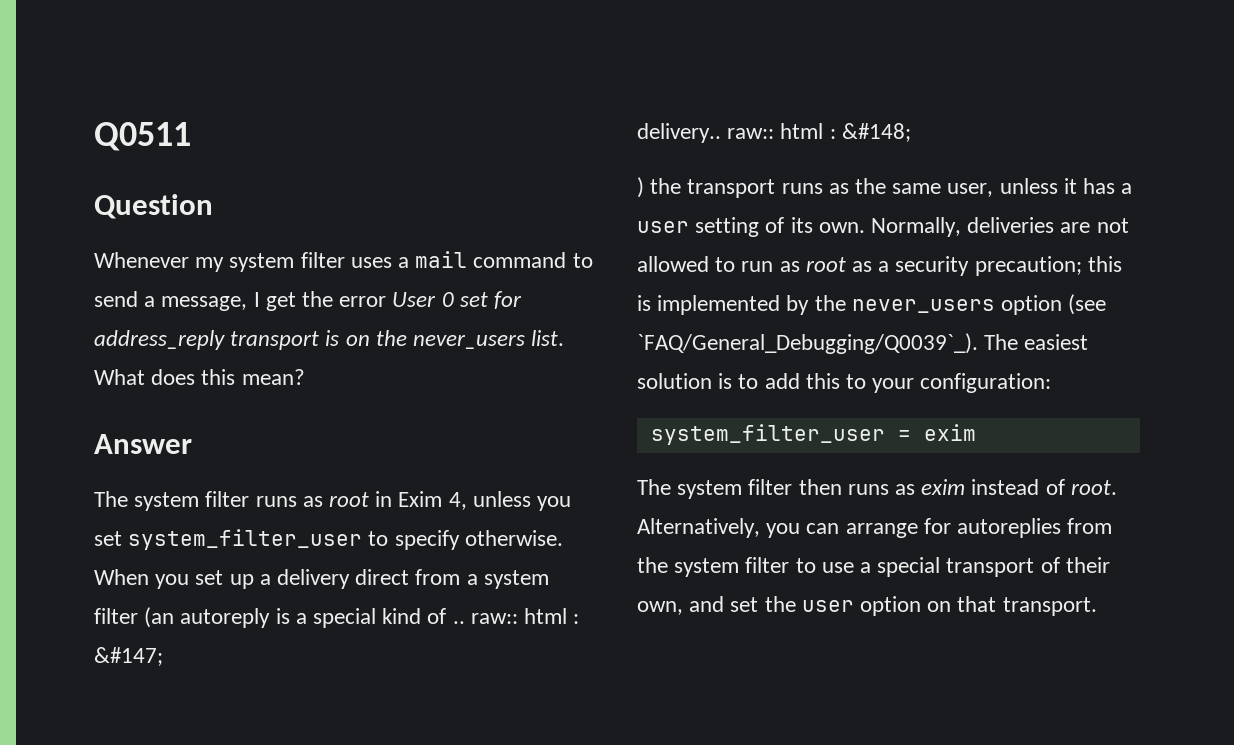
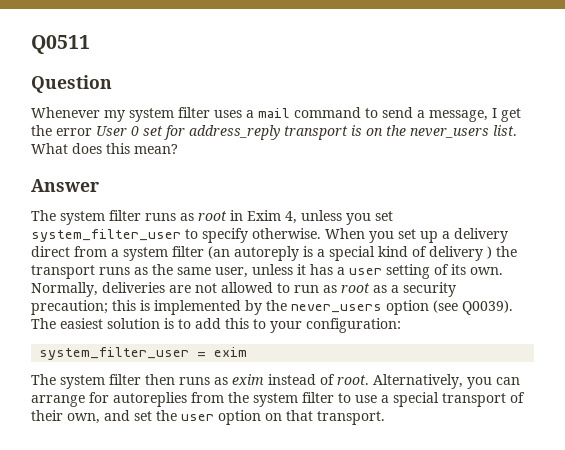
- When you set up a delivery direct from a system filter (an autoreply is a special kind of .. raw:: html : &#147;
- delivery.. raw:: html : &#148;
- ) the transport runs as the same user, unless it has a user setting of its own.
+ When you set up a delivery direct from a system filter (an autoreply is a special kind of delivery ) the transport runs as the same user, unless it has a user setting of its own.
- Normally, deliveries are not allowed to run as root as a security precaution; this is implemented by the never_users option (see `FAQ/General_Debugging/Q0039`_).
+ Normally, deliveries are not allowed to run as root as a security precaution; this is implemented by the never_users option (see Q0039).

